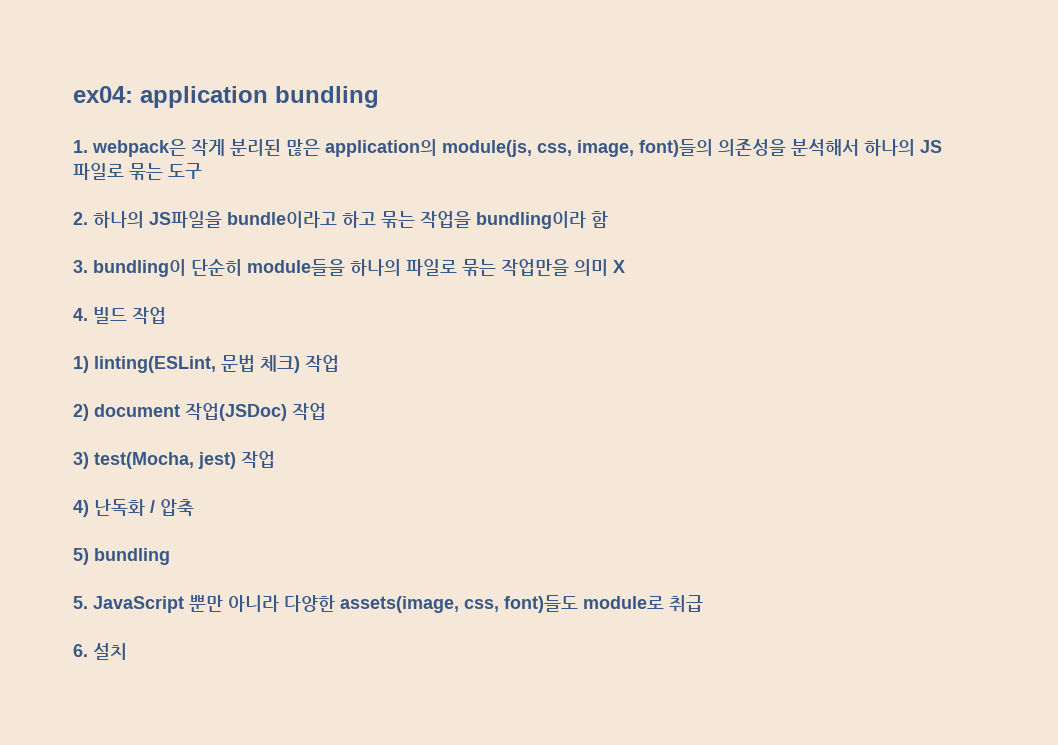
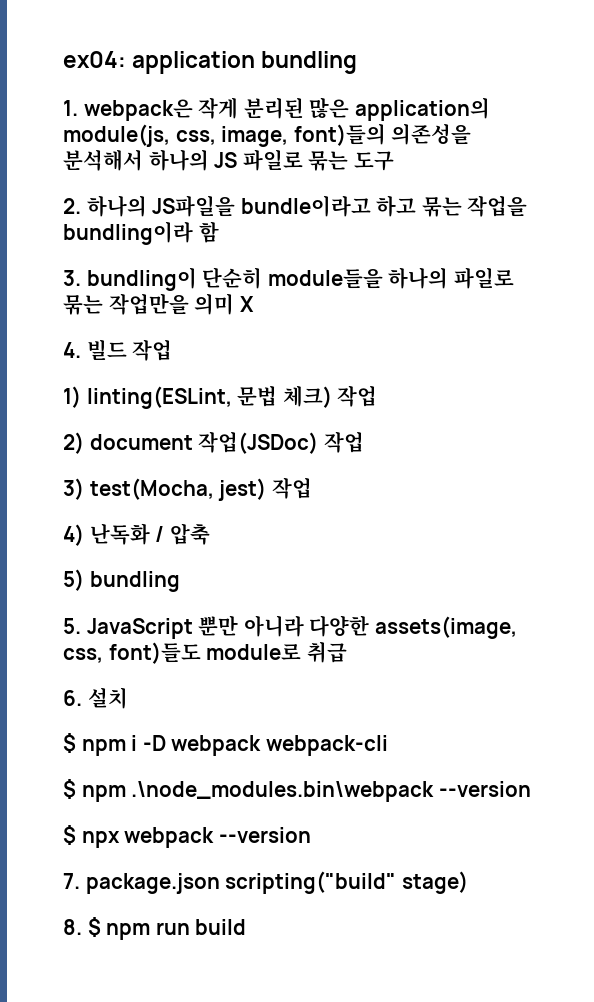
+ $ npm i -D webpack webpack-cli
+ $ npm .\node_modules.bin\webpack --version
+ $ npx webpack --version
+ 7. package.json scripting("build" stage)
+ 8. $ npm run build

